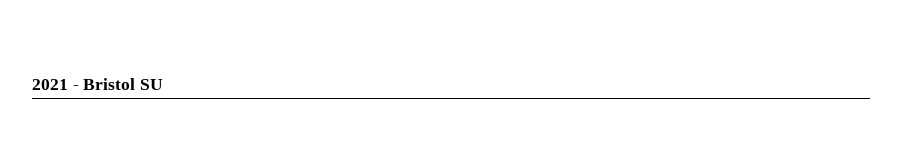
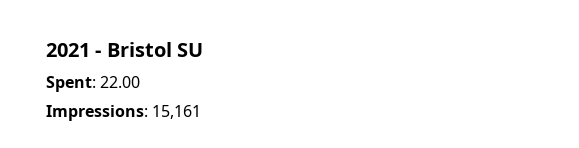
+ Spent: 22.00
+ Impressions: 15,161

